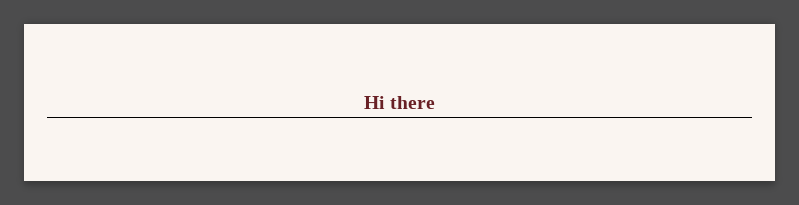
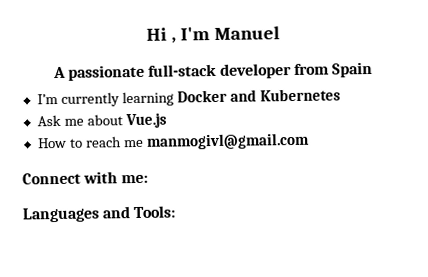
- Hi there
+ Hi , I'm Manuel
+ A passionate full-stack developer from Spain
+ I’m currently learning Docker and Kubernetes
+ Ask me about Vue.js
+ How to reach me manmogivl@gmail.com
+ Connect with me:
+ Languages and Tools:

